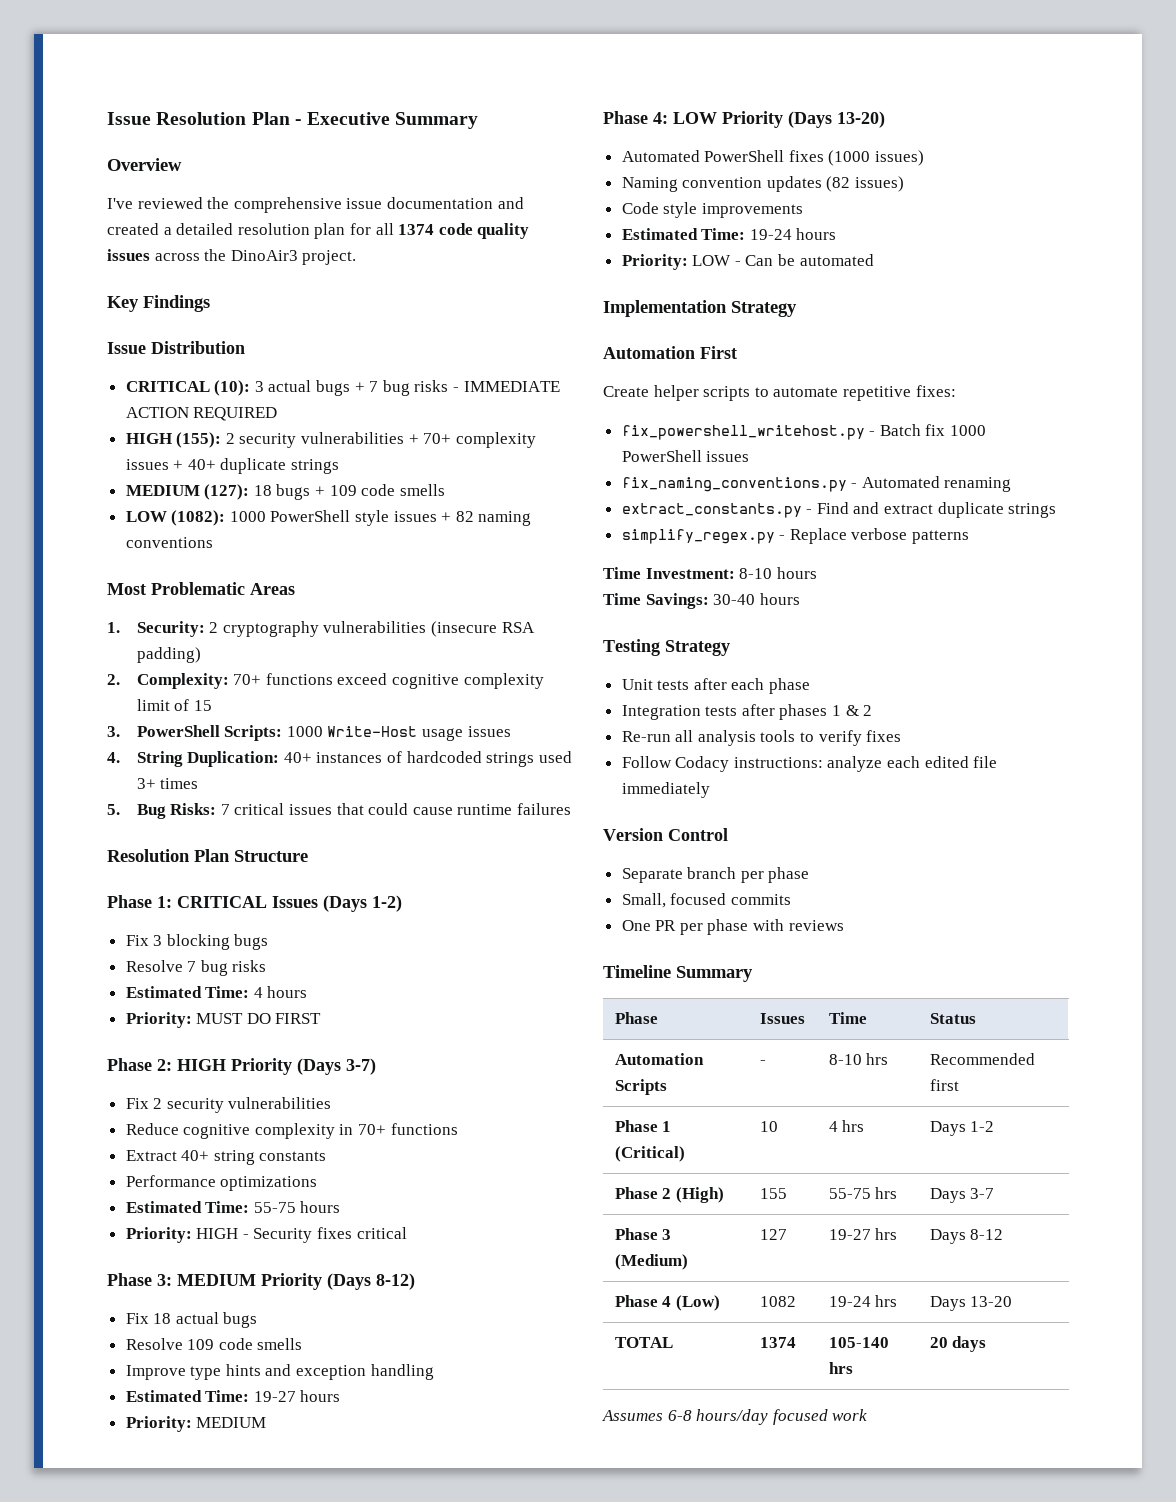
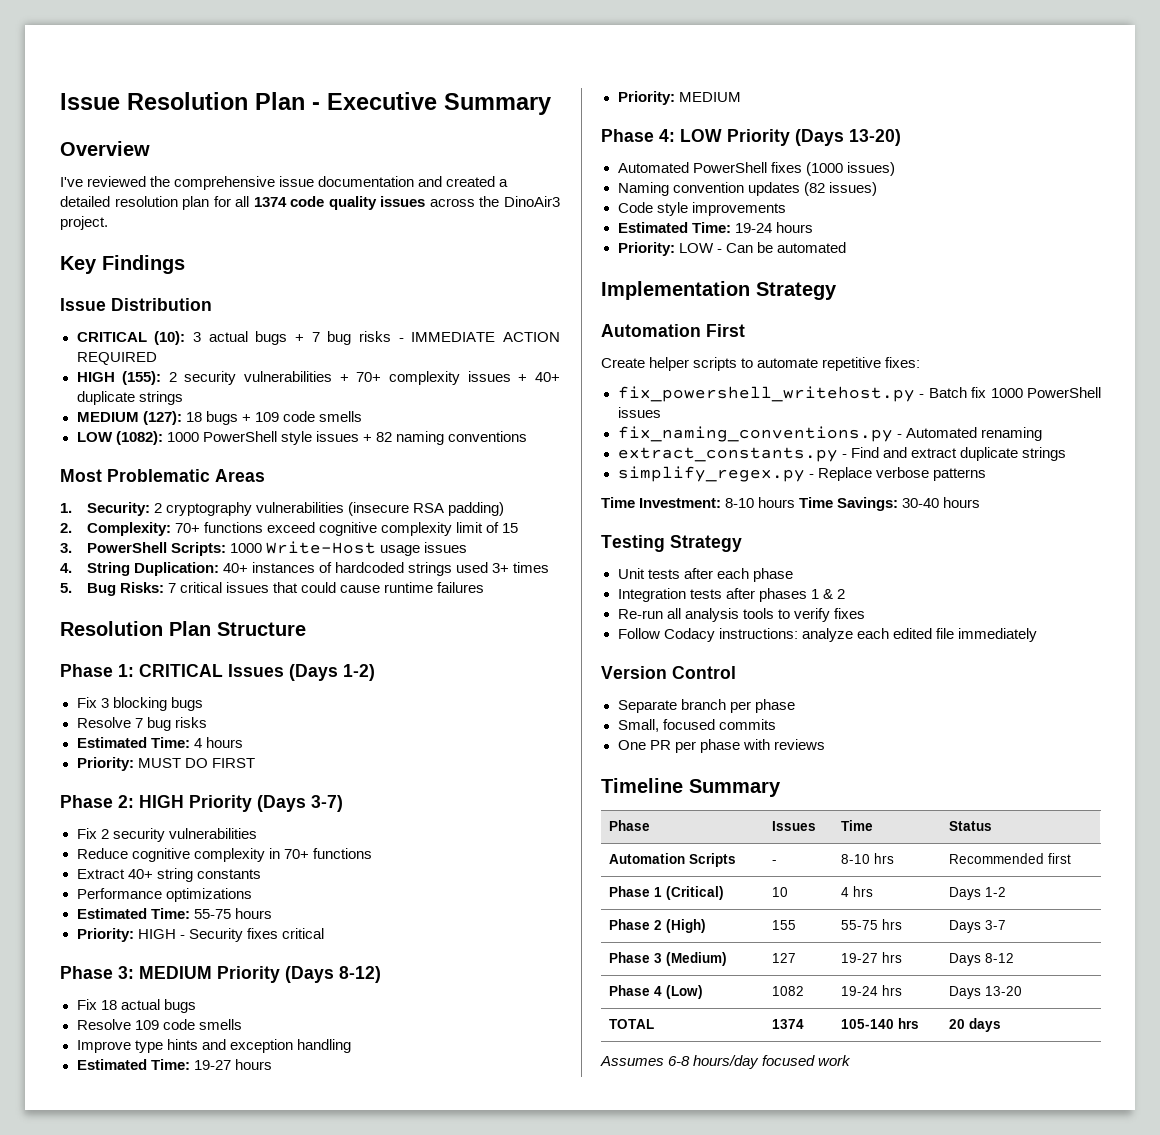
- Time Investment: 8-10 hours
- Time Savings: 30-40 hours
+ Time Investment: 8-10 hours Time Savings: 30-40 hours

